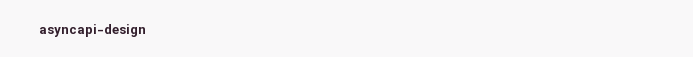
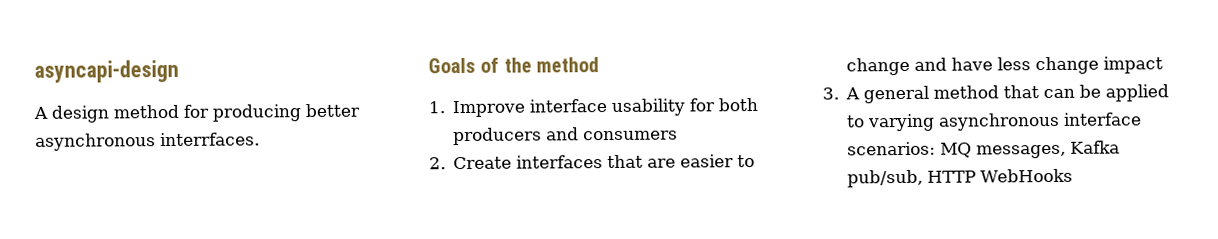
+ A design method for producing better asynchronous interrfaces.
+ Goals of the method
+ 1. Improve interface usability for both producers and consumers
+ 2. Create interfaces that are easier to change and have less change impact
+ 3. A general method that can be applied to varying asynchronous interface scenarios: MQ messages, Kafka pub/sub, HTTP WebHooks

